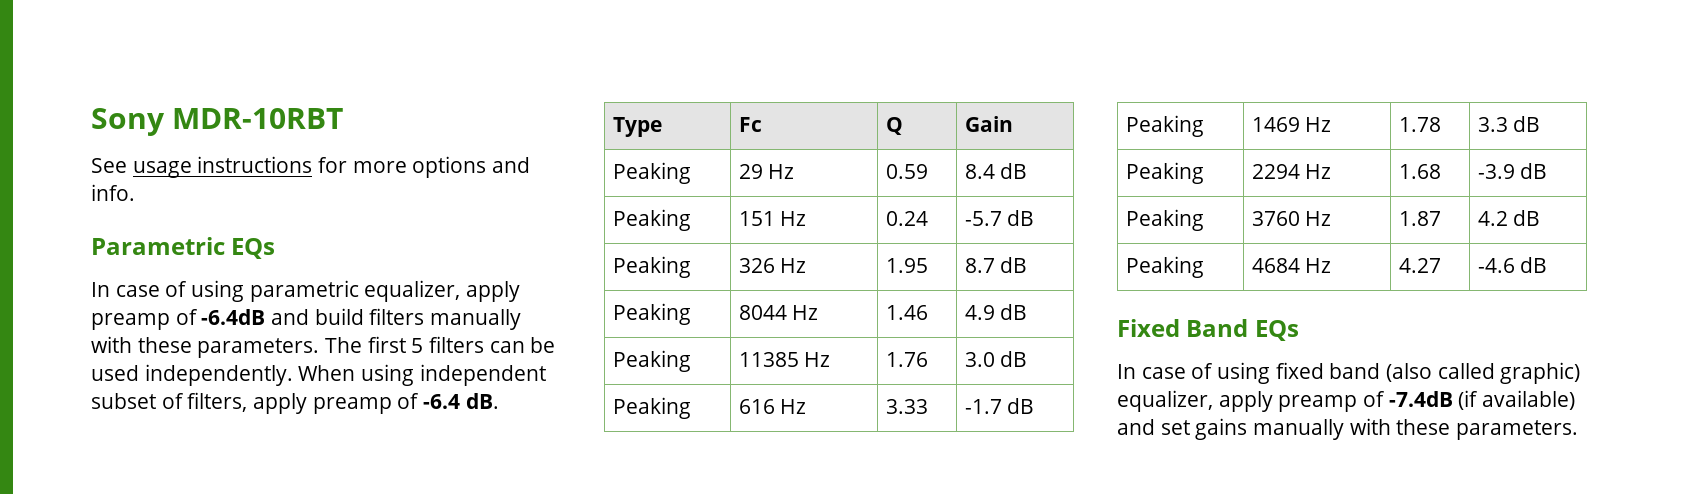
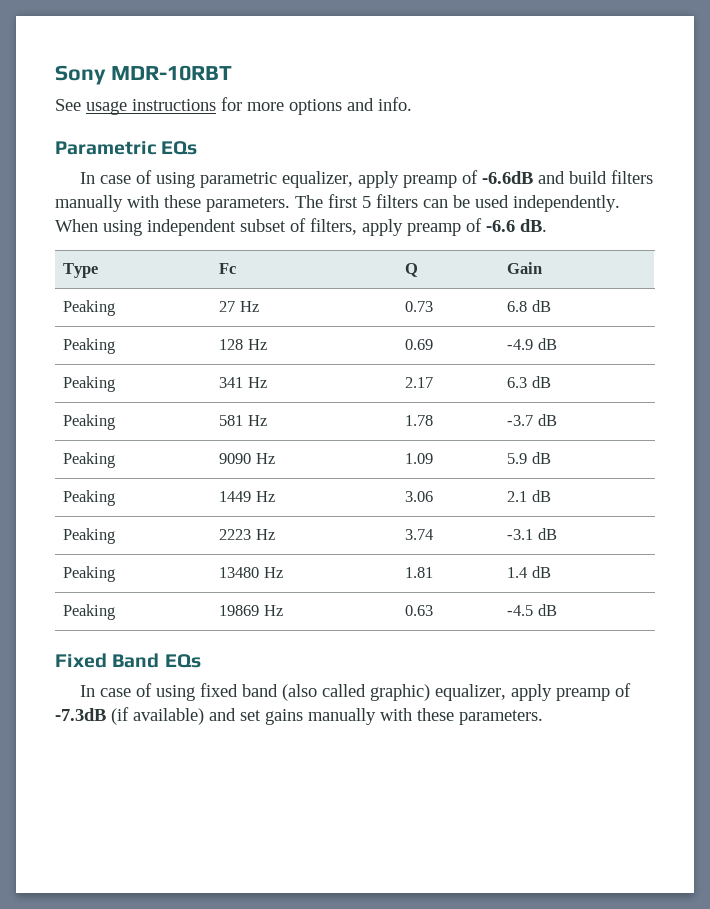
- In case of using parametric equalizer, apply preamp of -6.4dB and build filters manually with these parameters.
+ In case of using parametric equalizer, apply preamp of -6.6dB and build filters manually with these parameters.
- When using independent subset of filters, apply preamp of -6.4 dB.
+ When using independent subset of filters, apply preamp of -6.6 dB.
- Peaking | 29 Hz | 0.59 | 8.4 dB
- Peaking | 151 Hz | 0.24 | -5.7 dB
- Peaking | 326 Hz | 1.95 | 8.7 dB
- Peaking | 8044 Hz | 1.46 | 4.9 dB
- Peaking | 11385 Hz | 1.76 | 3.0 dB
- Peaking | 616 Hz | 3.33 | -1.7 dB
- Peaking | 1469 Hz | 1.78 | 3.3 dB
- Peaking | 2294 Hz | 1.68 | -3.9 dB
- Peaking | 3760 Hz | 1.87 | 4.2 dB
- Peaking | 4684 Hz | 4.27 | -4.6 dB
+ Peaking | 27 Hz | 0.73 | 6.8 dB
+ Peaking | 128 Hz | 0.69 | -4.9 dB
+ Peaking | 341 Hz | 2.17 | 6.3 dB
+ Peaking | 581 Hz | 1.78 | -3.7 dB
+ Peaking | 9090 Hz | 1.09 | 5.9 dB
+ Peaking | 1449 Hz | 3.06 | 2.1 dB
+ Peaking | 2223 Hz | 3.74 | -3.1 dB
+ Peaking | 13480 Hz | 1.81 | 1.4 dB
+ Peaking | 19869 Hz | 0.63 | -4.5 dB
- In case of using fixed band (also called graphic) equalizer, apply preamp of -7.4dB (if available) and set gains manually with these parameters.
+ In case of using fixed band (also called graphic) equalizer, apply preamp of -7.3dB (if available) and set gains manually with these parameters.

